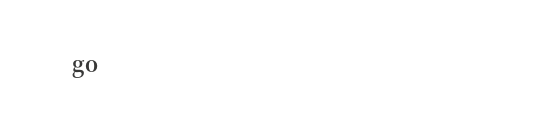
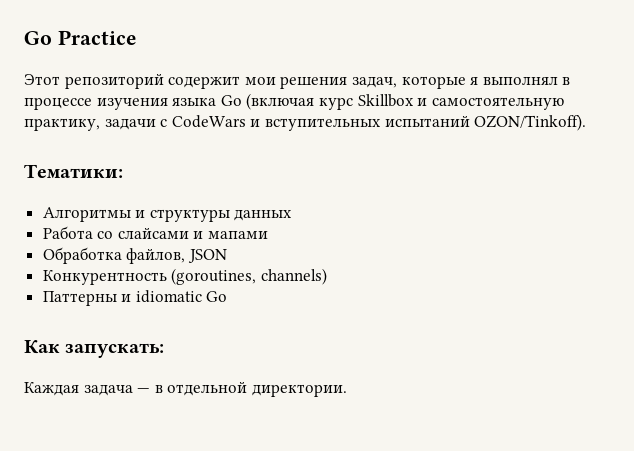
- go
+ Go Practice
+ Этот репозиторий содержит мои решения задач, которые я выполнял в процессе изучения языка Go (включая курс Skillbox и самостоятельную практику, задачи с CodeWars и вступительных испытаний OZON/Tinkoff).
+ Тематики:
+ Алгоритмы и структуры данных
+ Работа со слайсами и мапами
+ Обработка файлов, JSON
+ Конкурентность (goroutines, channels)
+ Паттерны и idiomatic Go
+ Как запускать:
+ Каждая задача — в отдельной директории.

